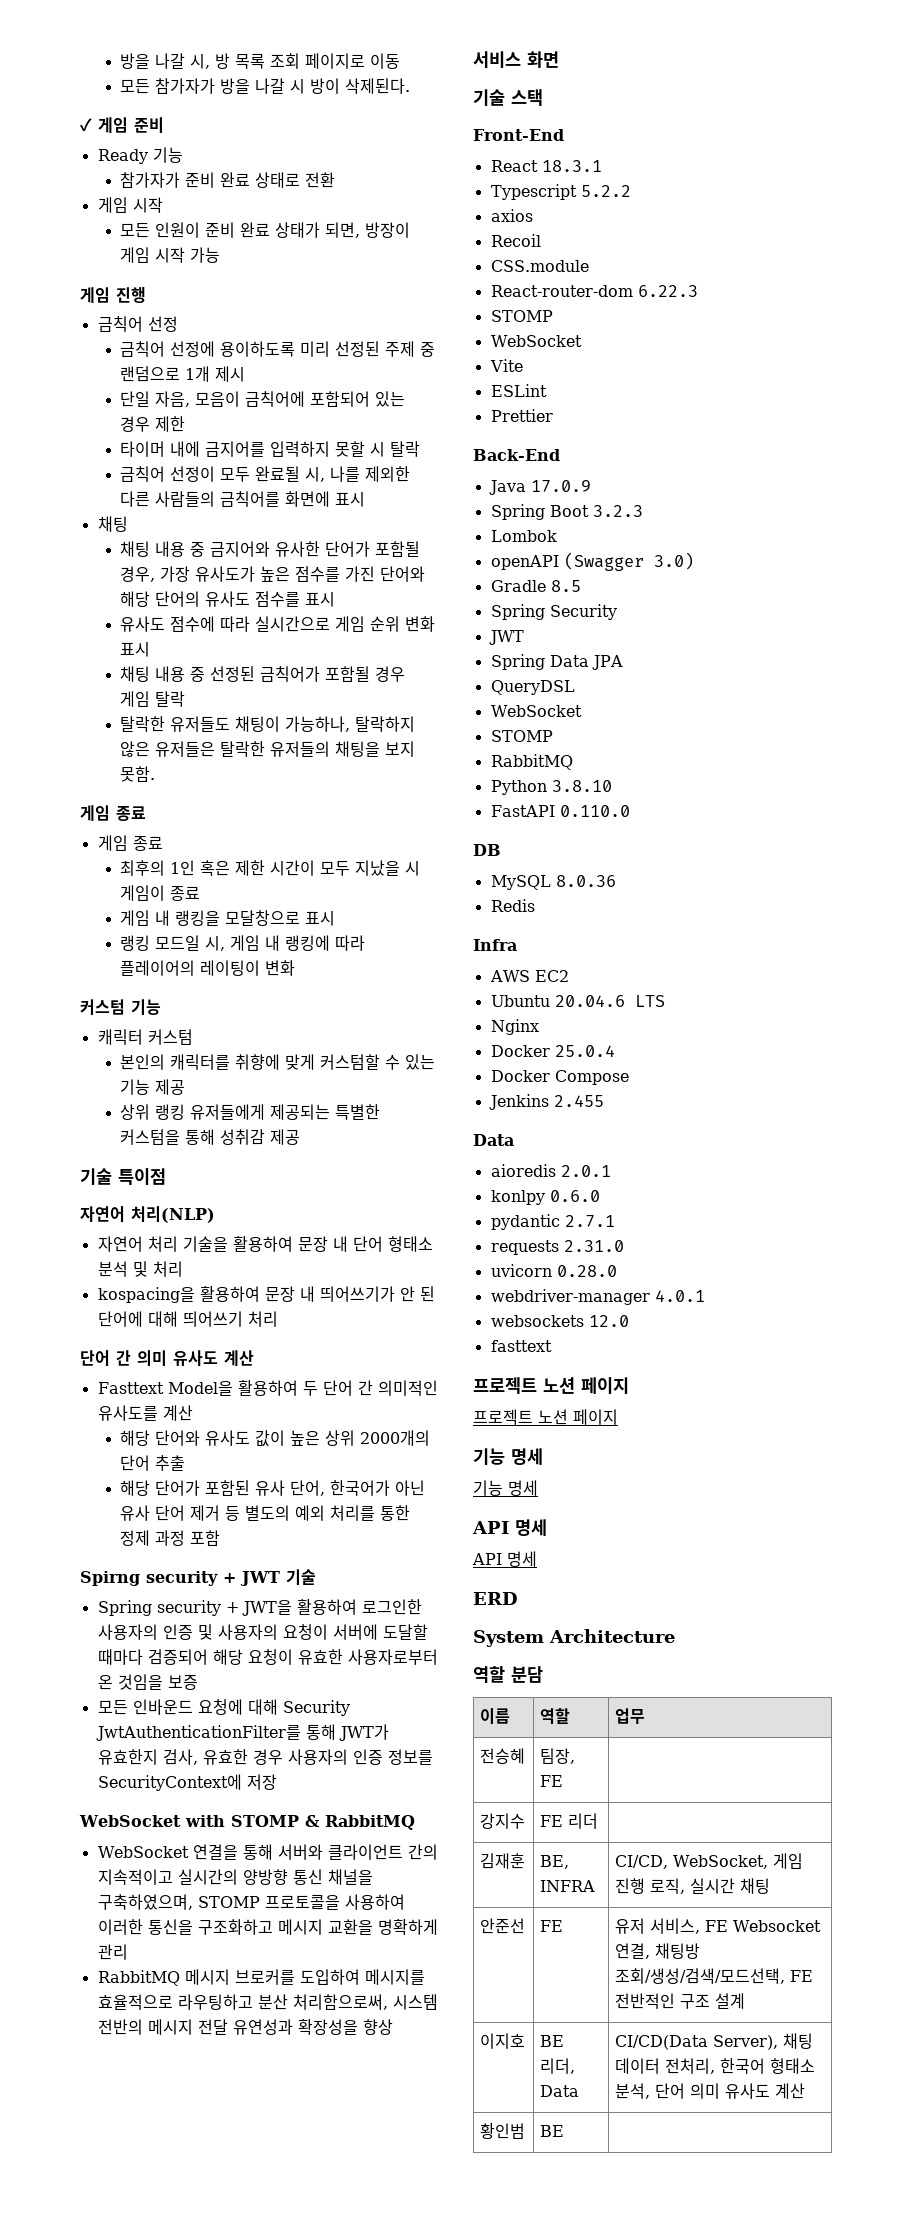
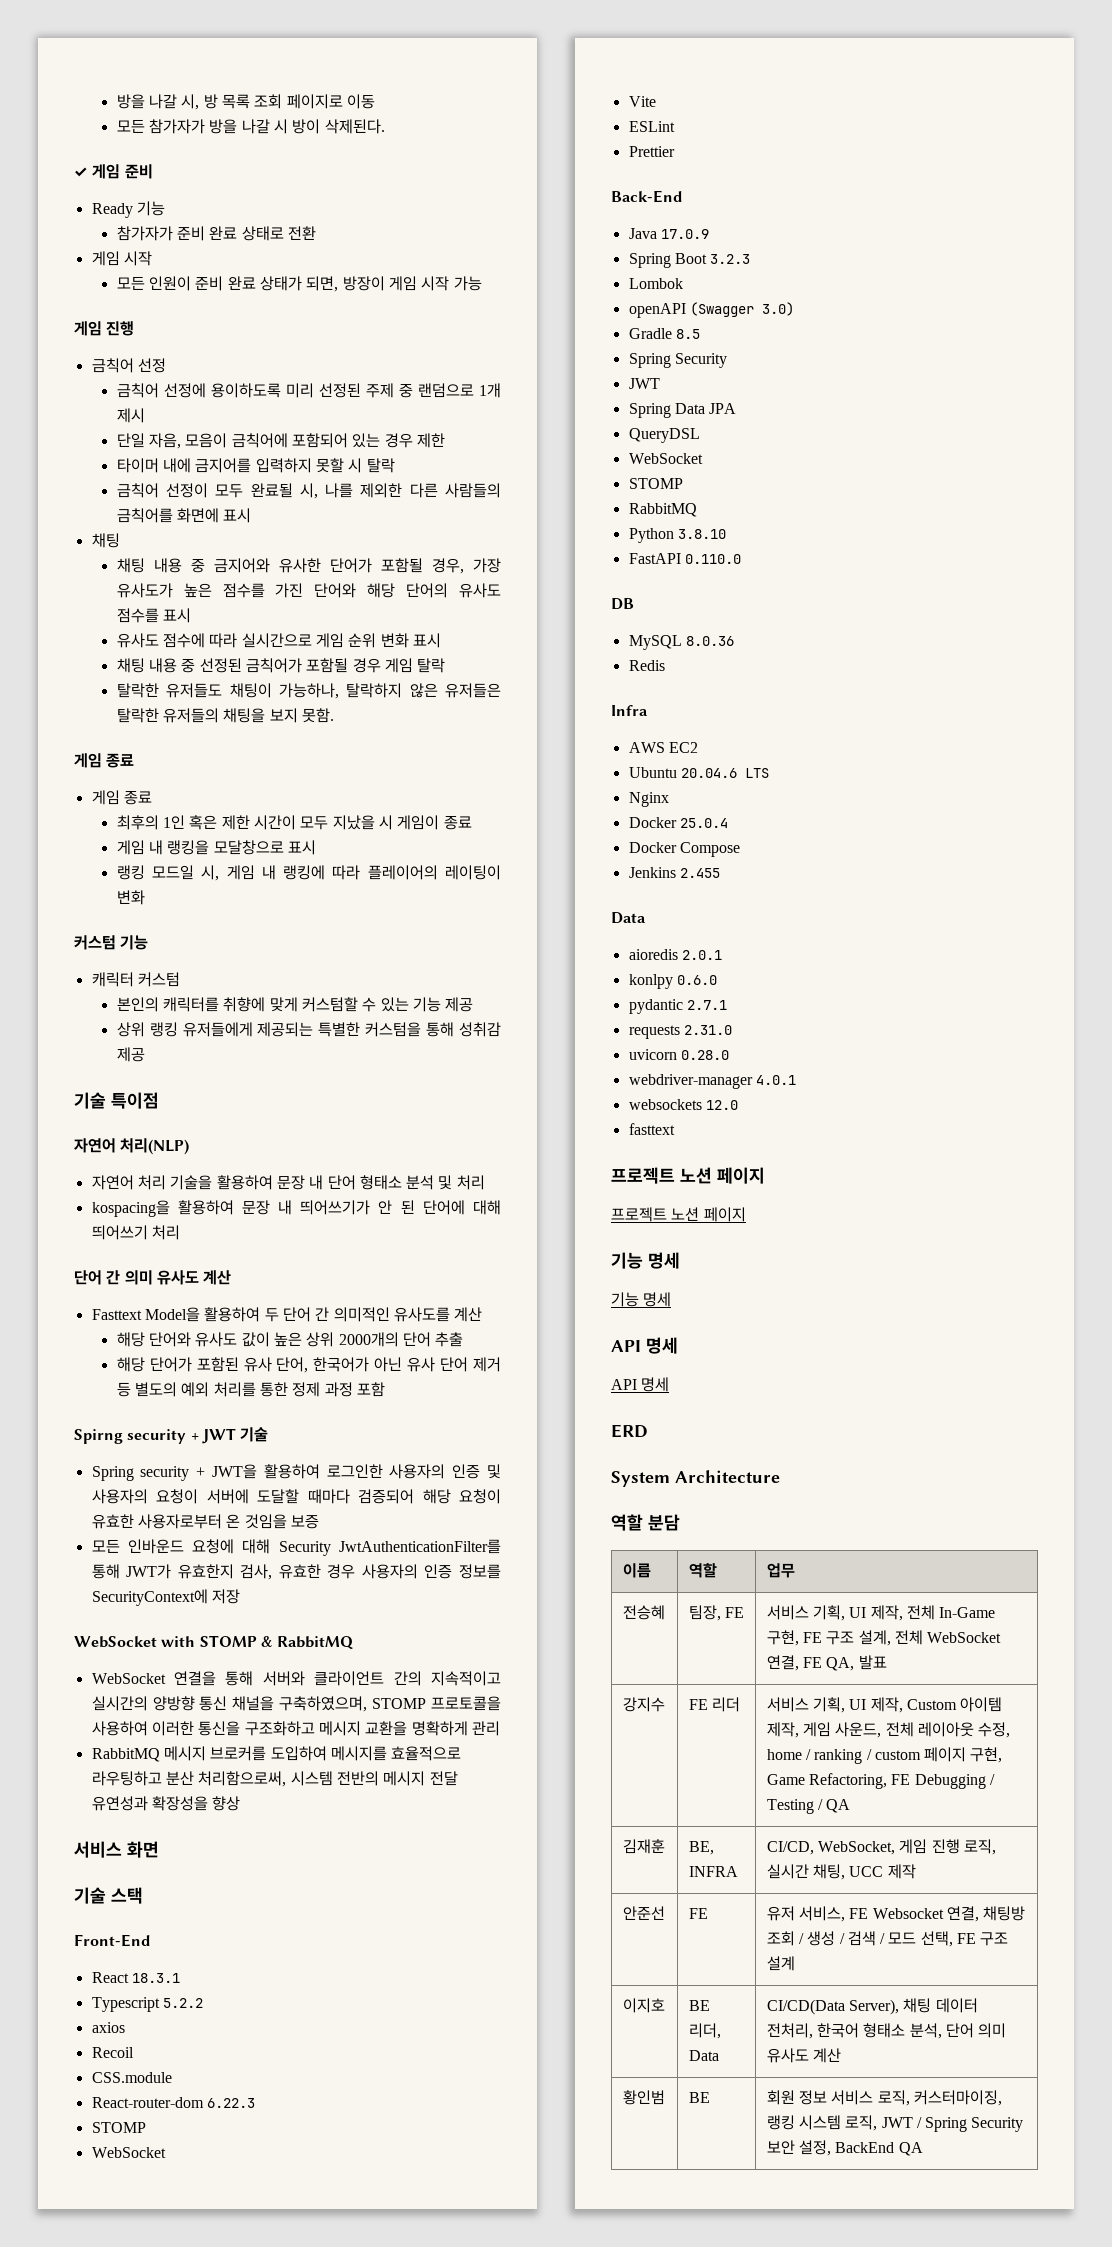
- 전승혜 | 팀장, FE |
- 강지수 | FE 리더 |
+ 전승혜 | 팀장, FE | 서비스 기획, UI 제작, 전체 In-Game 구현, FE 구조 설계, 전체 WebSocket 연결, FE QA, 발표
+ 강지수 | FE 리더 | 서비스 기획, UI 제작, Custom 아이템 제작, 게임 사운드, 전체 레이아웃 수정, home / ranking / custom 페이지 구현, Game Refactoring, FE Debugging / Testing / QA
- 김재훈 | BE, INFRA | CI/CD, WebSocket, 게임 진행 로직, 실시간 채팅
+ 김재훈 | BE, INFRA | CI/CD, WebSocket, 게임 진행 로직, 실시간 채팅, UCC 제작
- 안준선 | FE | 유저 서비스, FE Websocket 연결, 채팅방 조회/생성/검색/모드선택, FE 전반적인 구조 설계
+ 안준선 | FE | 유저 서비스, FE Websocket 연결, 채팅방 조회 / 생성 / 검색 / 모드 선택, FE 구조 설계
- 황인범 | BE |
+ 황인범 | BE | 회원 정보 서비스 로직, 커스터마이징, 랭킹 시스템 로직, JWT / Spring Security 보안 설정, BackEnd QA

